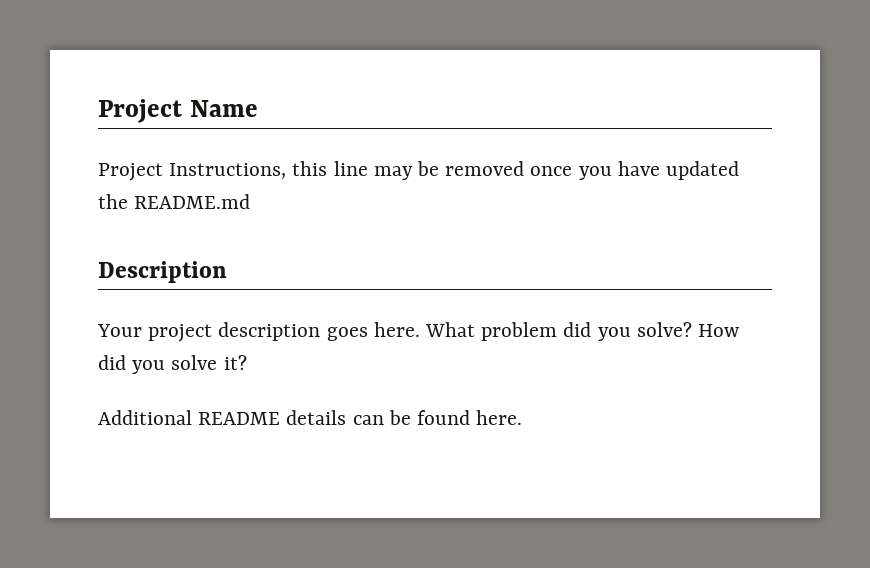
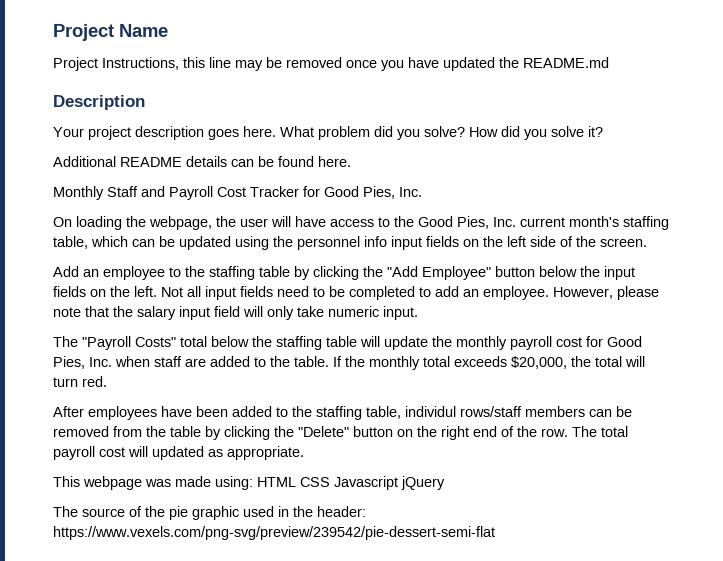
+ Monthly Staff and Payroll Cost Tracker for Good Pies, Inc.
+ On loading the webpage, the user will have access to the Good Pies, Inc. current month's staffing table, which can be updated using the personnel info input fields on the left side of the screen.
+ Add an employee to the staffing table by clicking the "Add Employee" button below the input fields on the left. Not all input fields need to be completed to add an employee. However, please note that the salary input field will only take numeric input.
+ The "Payroll Costs" total below the staffing table will update the monthly payroll cost for Good Pies, Inc. when staff are added to the table. If the monthly total exceeds $20,000, the total will turn red.
+ After employees have been added to the staffing table, individul rows/staff members can be removed from the table by clicking the "Delete" button on the right end of the row. The total payroll cost will updated as appropriate.
+ This webpage was made using: HTML CSS Javascript jQuery
+ The source of the pie graphic used in the header: https://www.vexels.com/png-svg/preview/239542/pie-dessert-semi-flat

